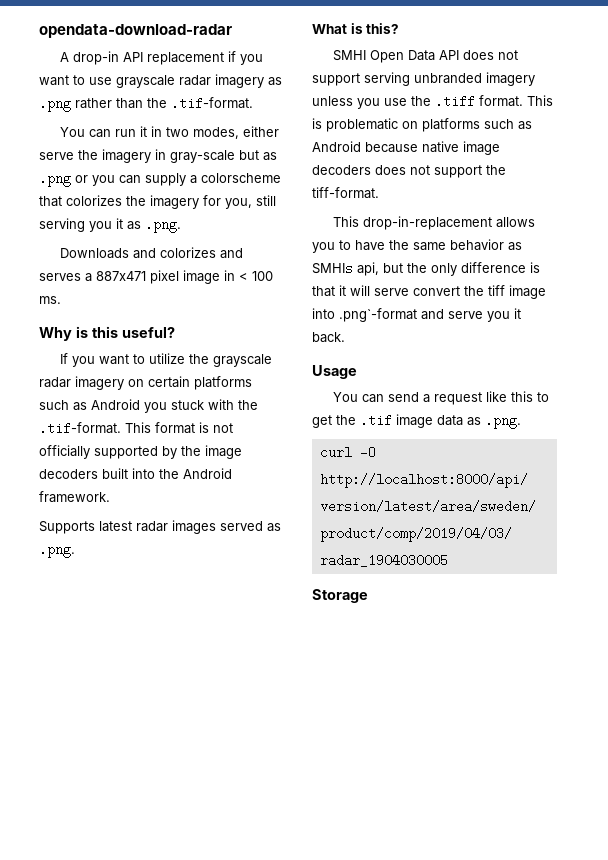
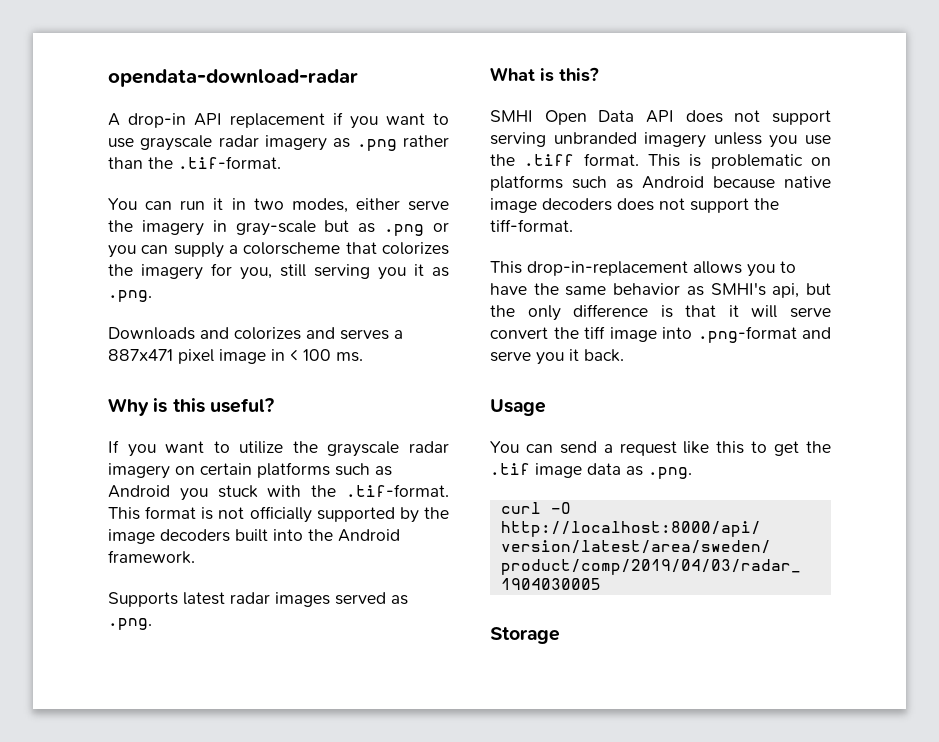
- This drop-in-replacement allows you to have the same behavior as SMHIs api, but the only difference is that it will serve convert the tiff image into .png`-format and serve you it back.
+ This drop-in-replacement allows you to have the same behavior as SMHI's api, but the only difference is that it will serve convert the tiff image into .png-format and serve you it back.

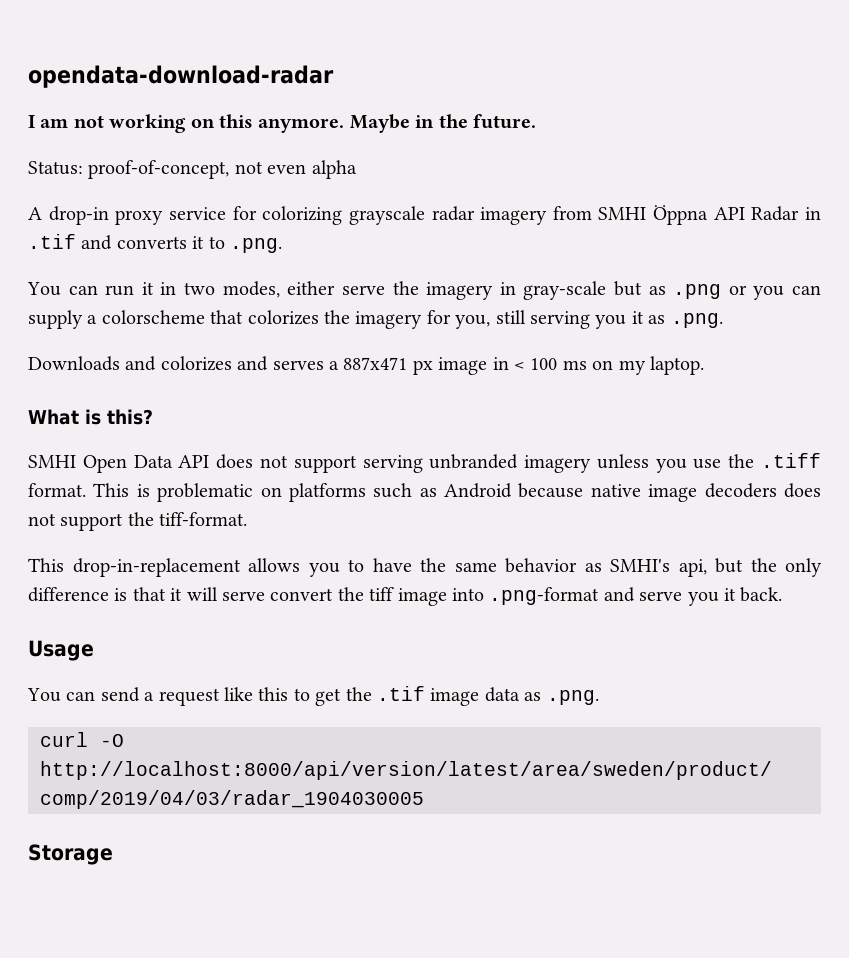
- A drop-in API replacement if you want to use grayscale radar imagery as .png rather than the .tif-format.
+ I am not working on this anymore. Maybe in the future.
+ Status: proof-of-concept, not even alpha
+ A drop-in proxy service for colorizing grayscale radar imagery from SMHI Öppna API Radar in .tif and converts it to .png.
- Downloads and colorizes and serves a 887x471 pixel image in < 100 ms.
- Why is this useful?
- If you want to utilize the grayscale radar imagery on certain platforms such as Android you stuck with the .tif-format. This format is not officially supported by the image decoders built into the Android framework.
- Supports latest radar images served as .png.
+ Downloads and colorizes and serves a 887x471 px image in < 100 ms on my laptop.

